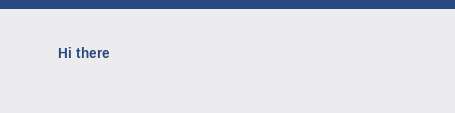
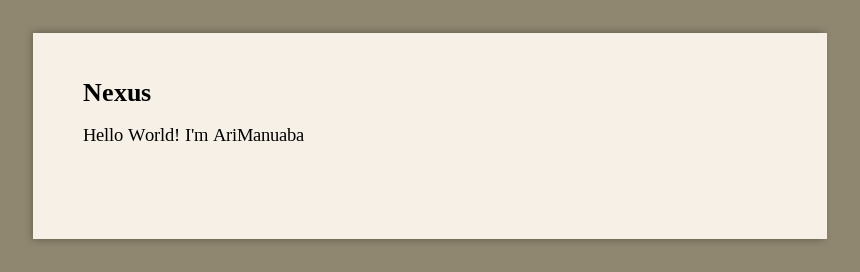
- Hi there
+ Nexus
+ Hello World! I'm AriManuaba

